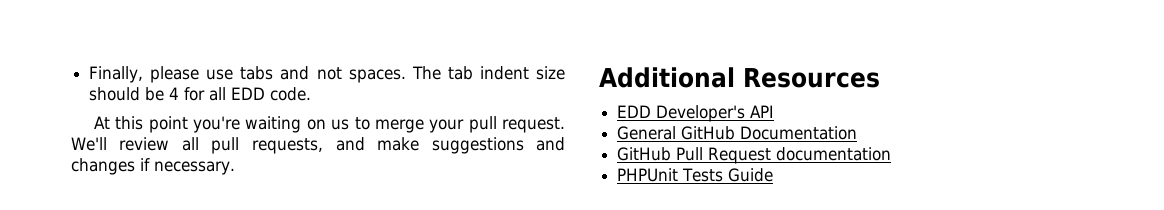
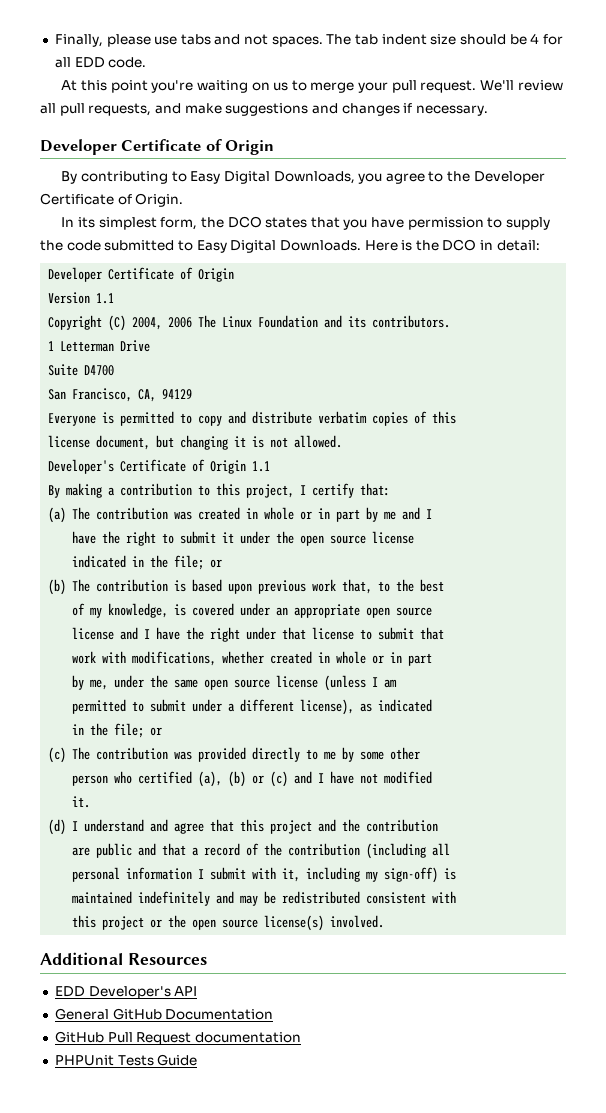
  We'll review all pull requests, and make suggestions and changes if necessary.
+ Developer Certificate of Origin
+ By contributing to Easy Digital Downloads, you agree to the Developer Certificate of Origin.
+ In its simplest form, the DCO states that you have permission to supply the code submitted to Easy Digital Downloads. Here is the DCO in detail:
+ Developer Certificate of Origin
+ Version 1.1
+ Copyright (C) 2004, 2006 The Linux Foundation and its contributors.
+ 1 Letterman Drive
+ Suite D4700
+ San Francisco, CA, 94129
+ Everyone is permitted to copy and distribute verbatim copies of this
+ license document, but changing it is not allowed.
+ Developer's Certificate of Origin 1.1
+ By making a contribution to this project, I certify that:
+ (a) The contribution was created in whole or in part by me and I
+ have the right to submit it under the open source license
+ indicated in the file; or
+ (b) The contribution is based upon previous work that, to the best
+ of my knowledge, is covered under an appropriate open source
+ license and I have the right under that license to submit that
+ work with modifications, whether created in whole or in part
+ by me, under the same open source license (unless I am
+ permitted to submit under a different license), as indicated
+ in the file; or
+ (c) The contribution was provided directly to me by some other
+ person who certified (a), (b) or (c) and I have not modified
+ it.
+ (d) I understand and agree that this project and the contribution
+ are public and that a record of the contribution (including all
+ personal information I submit with it, including my sign-off) is
+ maintained indefinitely and may be redistributed consistent with
+ this project or the open source license(s) involved.

